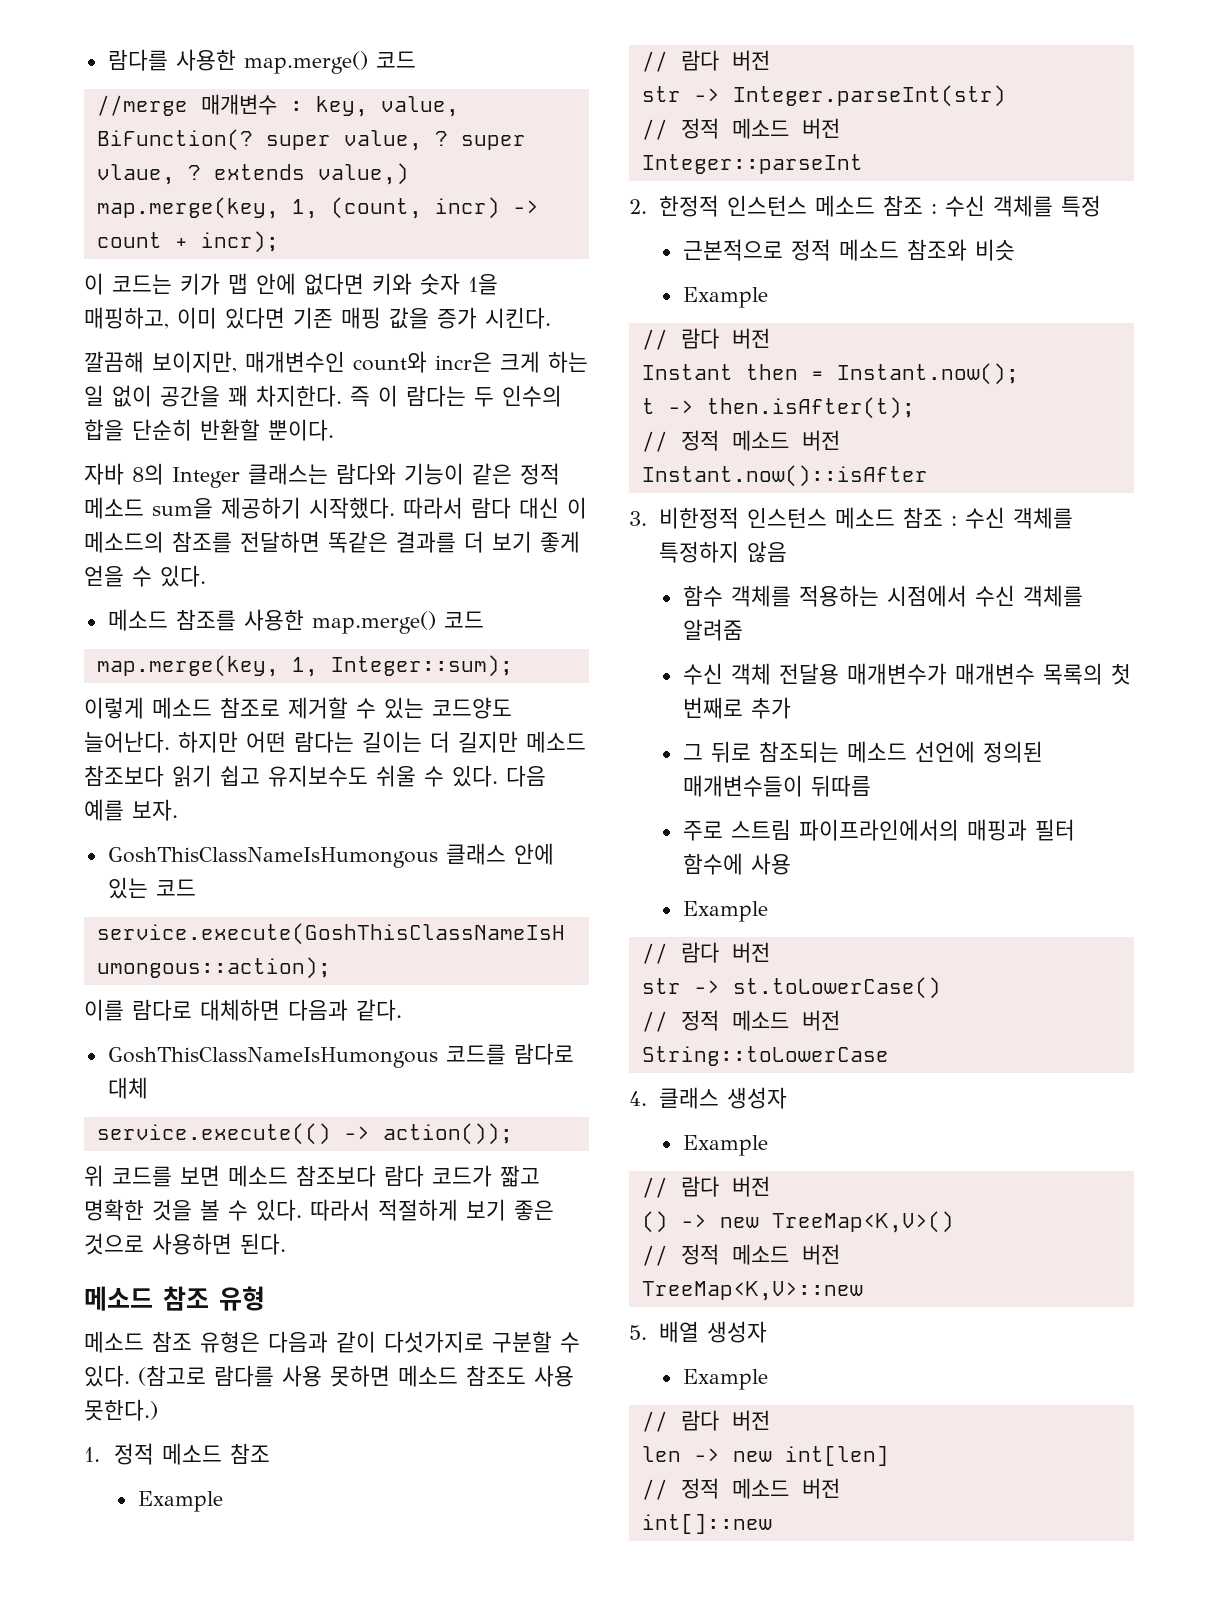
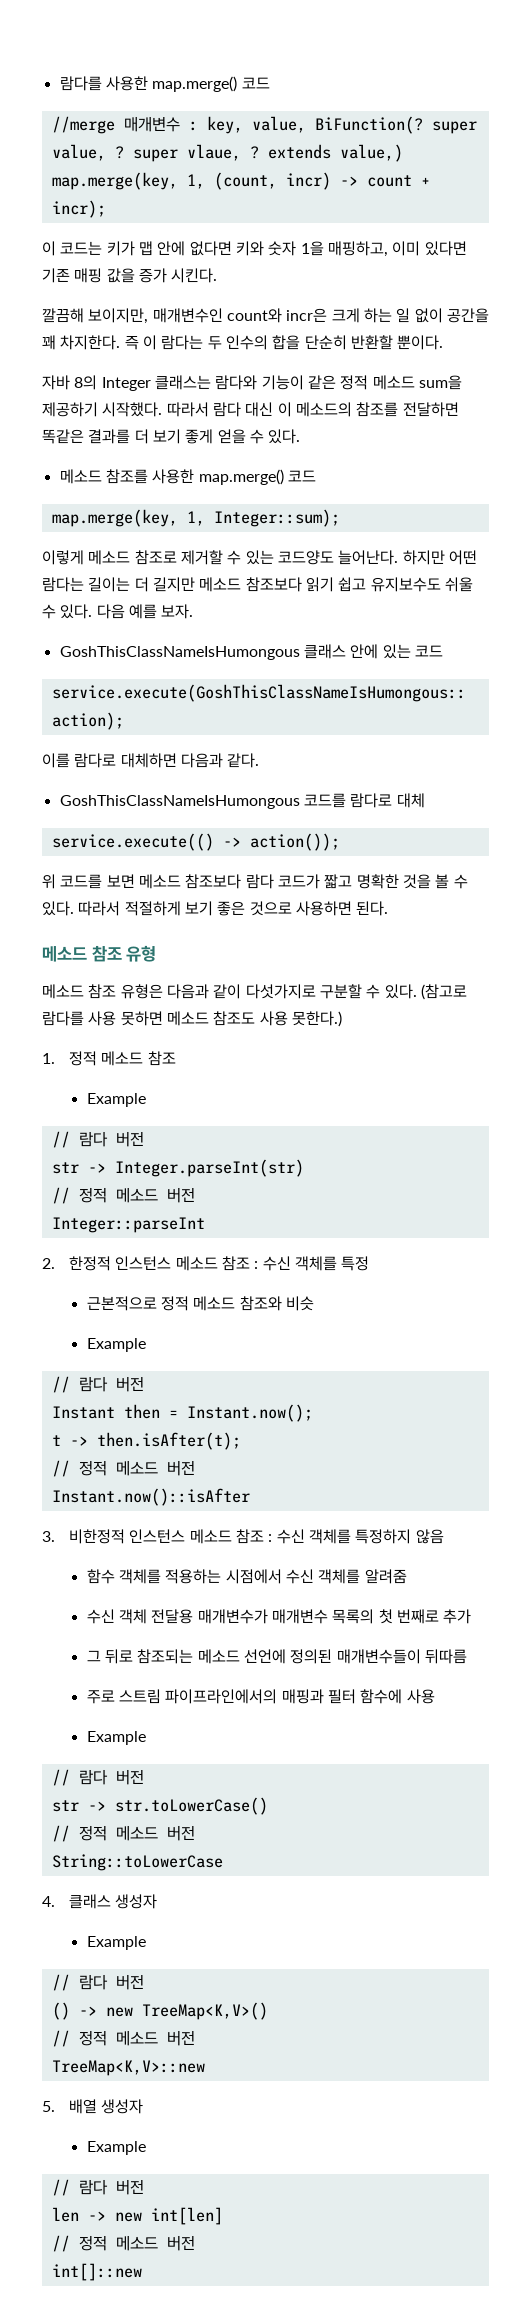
- str -> st.toLowerCase()
+ str -> str.toLowerCase()

